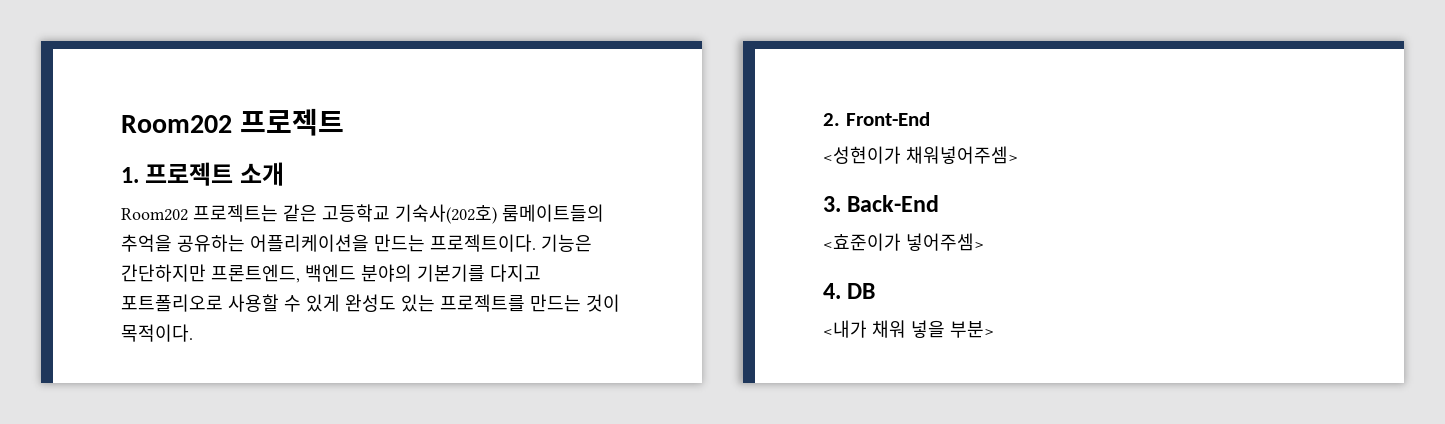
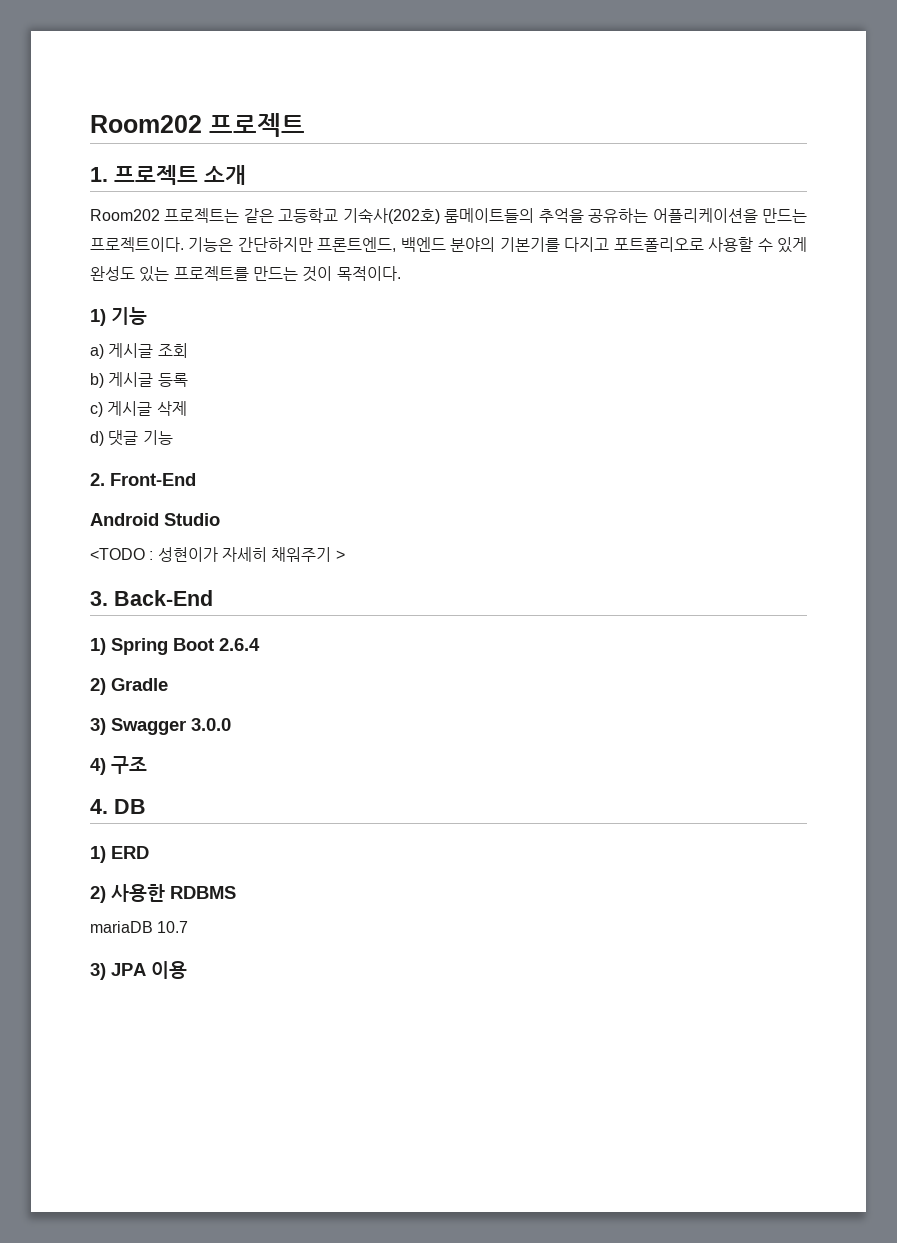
+ 1) 기능
+ a) 게시글 조회
+ b) 게시글 등록
+ c) 게시글 삭제
+ d) 댓글 기능
  2. Front-End
- <성현이가 채워넣어주셈>
+ Android Studio
+ <TODO : 성현이가 자세히 채워주기 >
  3. Back-End
- <효준이가 넣어주셈>
+ 1) Spring Boot 2.6.4
+ 2) Gradle
+ 3) Swagger 3.0.0
+ 4) 구조
  4. DB
- <내가 채워 넣을 부분>
+ 1) ERD
+ 2) 사용한 RDBMS
+ mariaDB 10.7
+ 3) JPA 이용

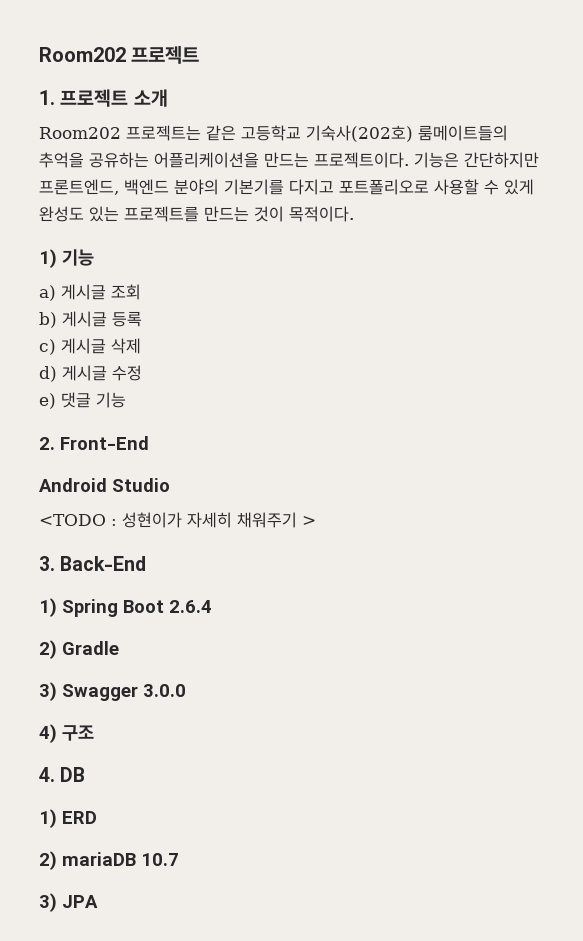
- d) 댓글 기능
+ d) 게시글 수정
+ e) 댓글 기능
- 2) 사용한 RDBMS
- mariaDB 10.7
+ 2) mariaDB 10.7
- 3) JPA 이용
+ 3) JPA

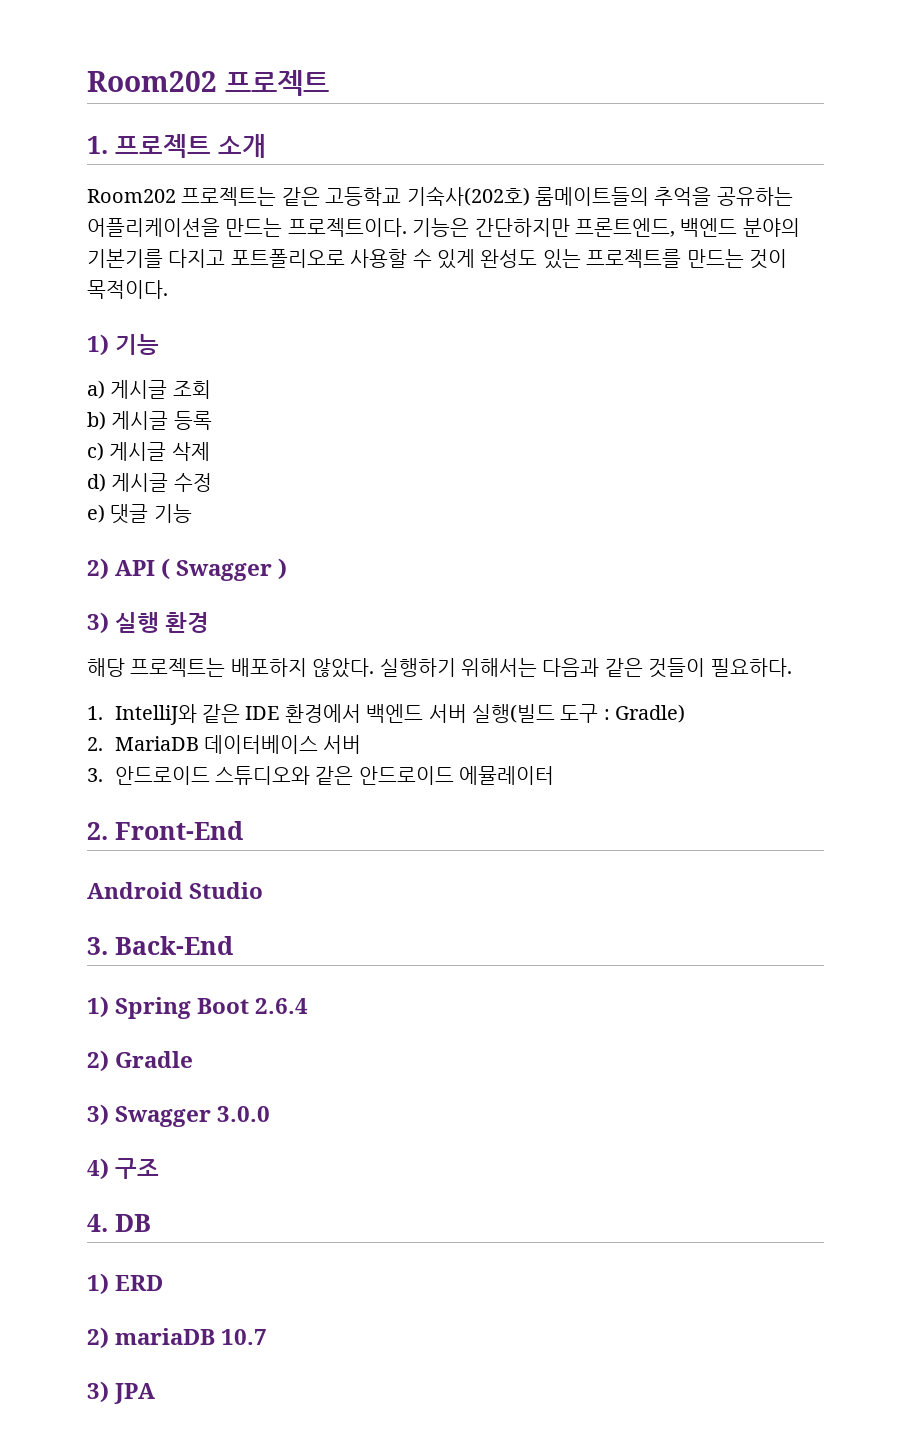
+ 2) API ( Swagger )
+ 3) 실행 환경
+ 해당 프로젝트는 배포하지 않았다. 실행하기 위해서는 다음과 같은 것들이 필요하다.
+ 1. IntelliJ와 같은 IDE 환경에서 백엔드 서버 실행(빌드 도구 : Gradle)
+ 2. MariaDB 데이터베이스 서버
+ 3. 안드로이드 스튜디오와 같은 안드로이드 에뮬레이터
  2. Front-End
  Android Studio
- <TODO : 성현이가 자세히 채워주기 >

